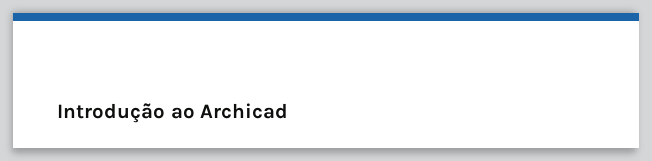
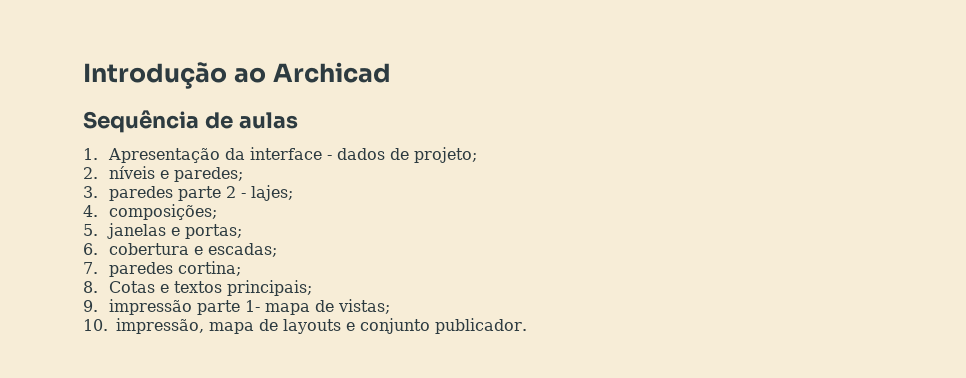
+ Sequência de aulas
+ 1. Apresentação da interface - dados de projeto;
+ 2. níveis e paredes;
+ 3. paredes parte 2 - lajes;
+ 4. composições;
+ 5. janelas e portas;
+ 6. cobertura e escadas;
+ 7. paredes cortina;
+ 8. Cotas e textos principais;
+ 9. impressão parte 1- mapa de vistas;
+ 10. impressão, mapa de layouts e conjunto publicador.

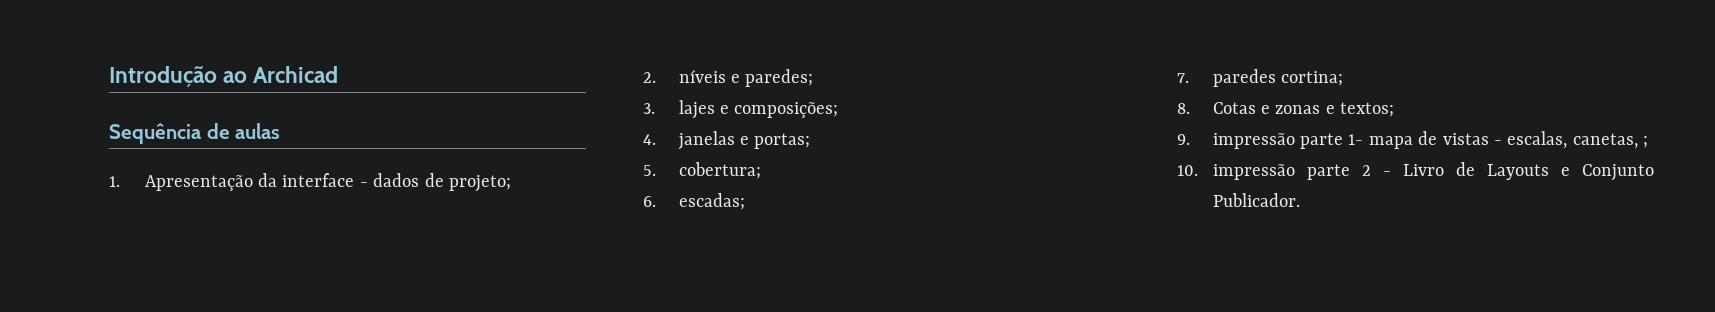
- 3. paredes parte 2 - lajes;
- 4. composições;
+ 3. lajes e composições;
- 5. janelas e portas;
+ 4. janelas e portas;
- 6. cobertura e escadas;
+ 5. cobertura;
+ 6. escadas;
- 8. Cotas e textos principais;
+ 8. Cotas e zonas e textos;
- 9. impressão parte 1- mapa de vistas;
- 10. impressão, mapa de layouts e conjunto publicador.
+ 9. impressão parte 1- mapa de vistas - escalas, canetas, ;
+ 10. impressão parte 2 - Livro de Layouts e Conjunto Publicador.

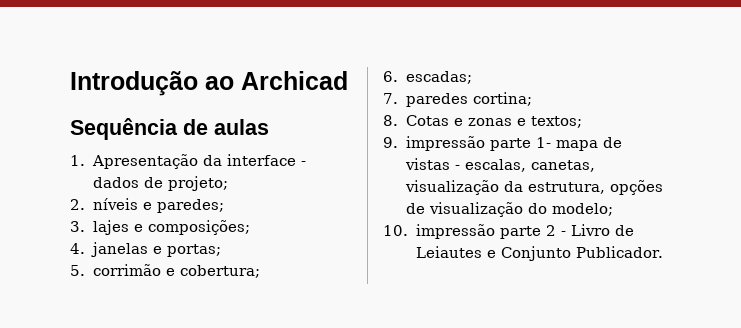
- 5. cobertura;
+ 5. corrimão e cobertura;
- 9. impressão parte 1- mapa de vistas - escalas, canetas, ;
+ 9. impressão parte 1- mapa de vistas - escalas, canetas, visualização da estrutura, opções de visualização do modelo;
- 10. impressão parte 2 - Livro de Layouts e Conjunto Publicador.
+ 10. impressão parte 2 - Livro de Leiautes e Conjunto Publicador.

